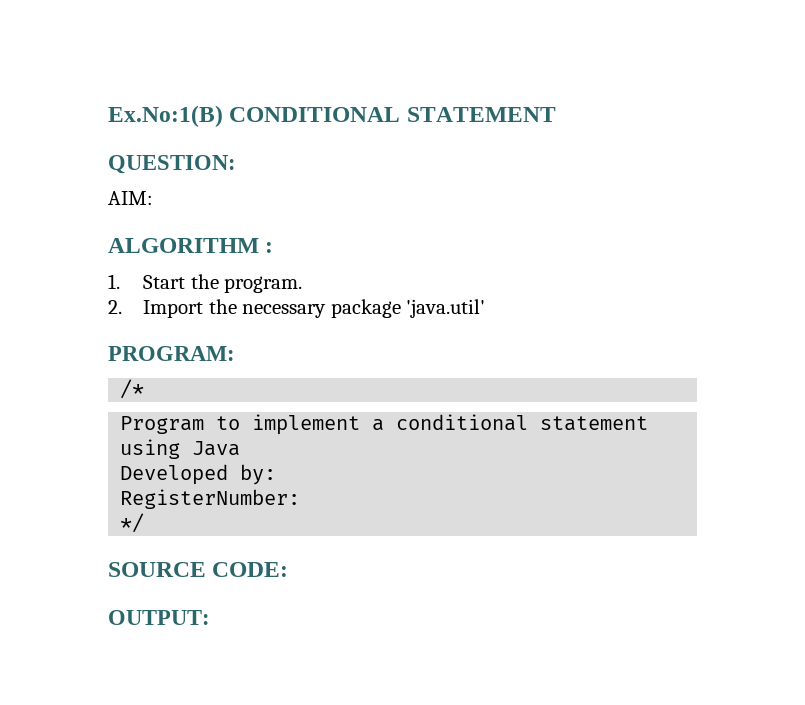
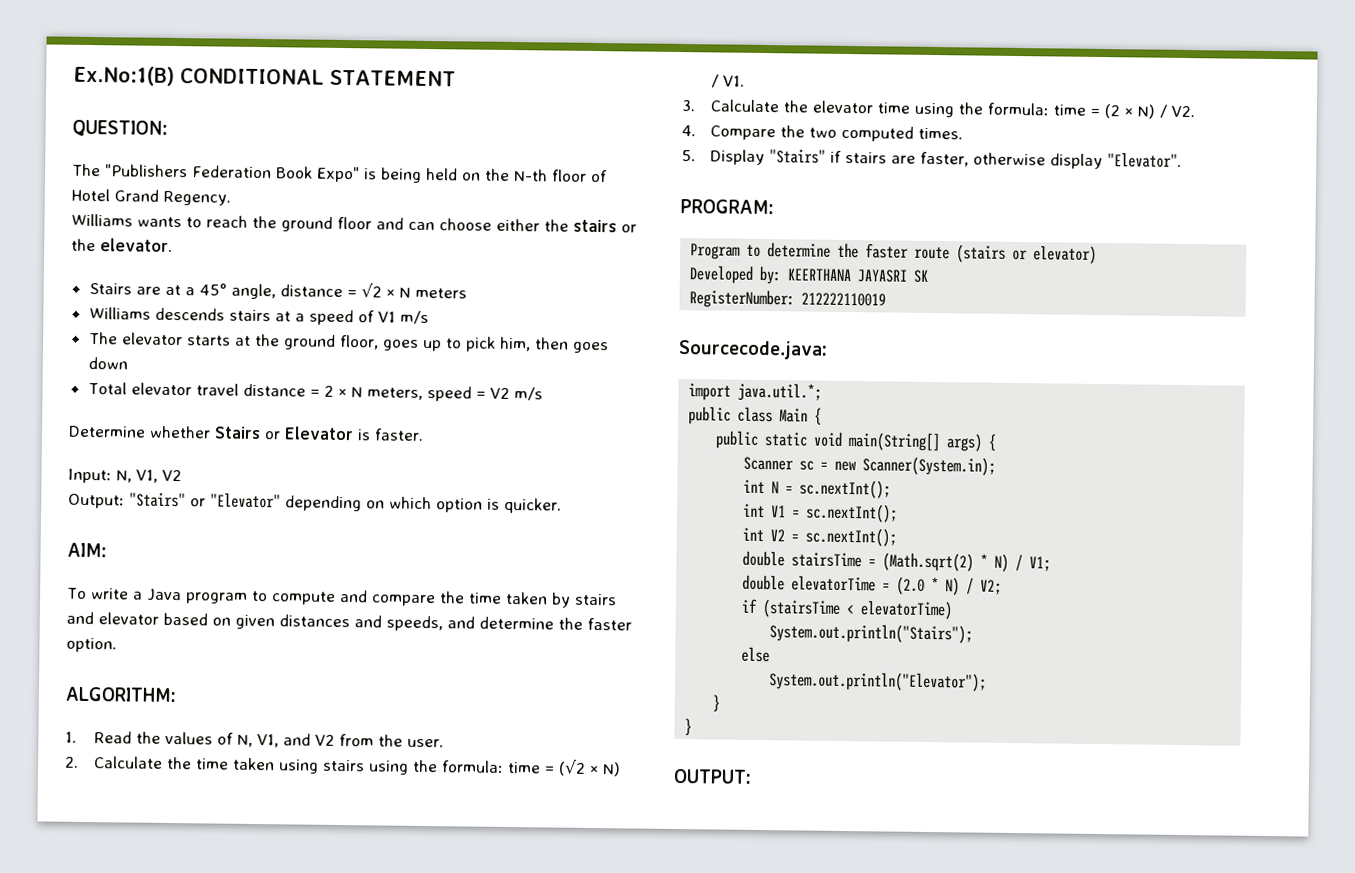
+ The "Publishers Federation Book Expo" is being held on the N-th floor of Hotel Grand Regency.
+ Williams wants to reach the ground floor and can choose either the stairs or the elevator.
+ Stairs are at a 45° angle, distance = √2 × N meters
+ Williams descends stairs at a speed of V1 m/s
+ The elevator starts at the ground floor, goes up to pick him, then goes down
+ Total elevator travel distance = 2 × N meters, speed = V2 m/s
+ Determine whether Stairs or Elevator is faster.
+ Input: N, V1, V2
+ Output: "Stairs" or "Elevator" depending on which option is quicker.
  AIM:
- ALGORITHM :
- 1. Start the program.
- 2. Import the necessary package 'java.util'
+ To write a Java program to compute and compare the time taken by stairs and elevator based on given distances and speeds, and determine the faster option.
+ ALGORITHM:
+ 1. Read the values of N, V1, and V2 from the user.
+ 2. Calculate the time taken using stairs using the formula: time = (√2 × N) / V1.
+ 3. Calculate the elevator time using the formula: time = (2 × N) / V2.
+ 4. Compare the two computed times.
+ 5. Display "Stairs" if stairs are faster, otherwise display "Elevator".
- /*
- Program to implement a conditional statement using Java
- Developed by:
- RegisterNumber:
- */
- SOURCE CODE:
+ Program to determine the faster route (stairs or elevator)
+ Developed by: KEERTHANA JAYASRI SK
+ RegisterNumber: 212222110019
+ Sourcecode.java:
+ import java.util.*;
+ public class Main {
+ public static void main(String[] args) {
+ Scanner sc = new Scanner(System.in);
+ int N = sc.nextInt();
+ int V1 = sc.nextInt();
+ int V2 = sc.nextInt();
+ double stairsTime = (Math.sqrt(2) * N) / V1;
+ double elevatorTime = (2.0 * N) / V2;
+ if (stairsTime < elevatorTime)
+ System.out.println("Stairs");
+ else
+ System.out.println("Elevator");
+ }
+ }

